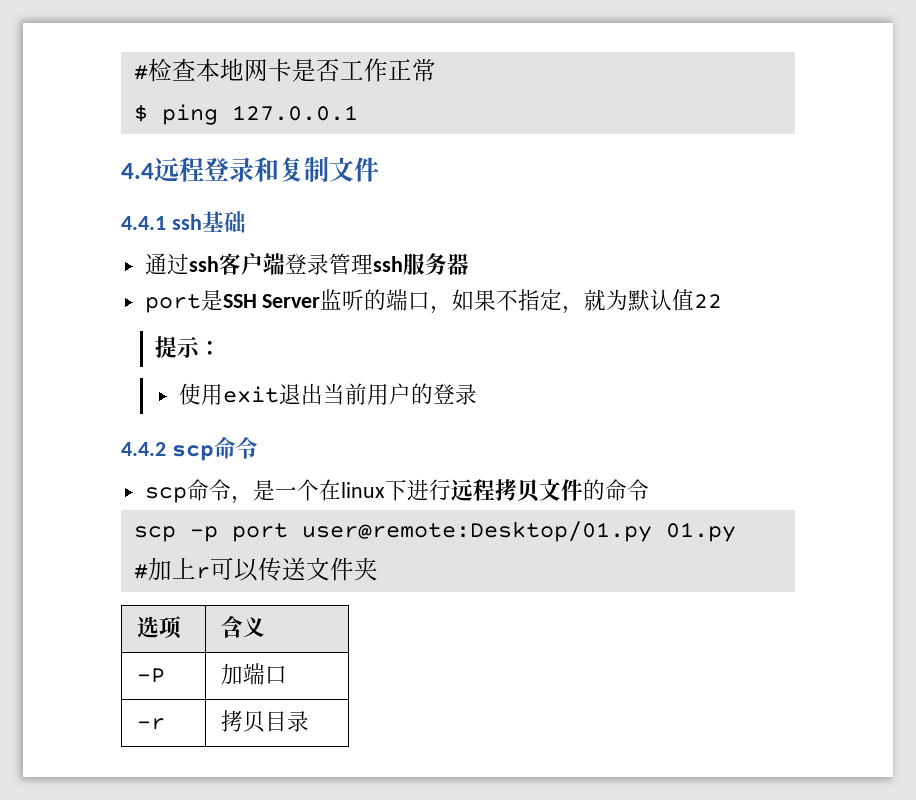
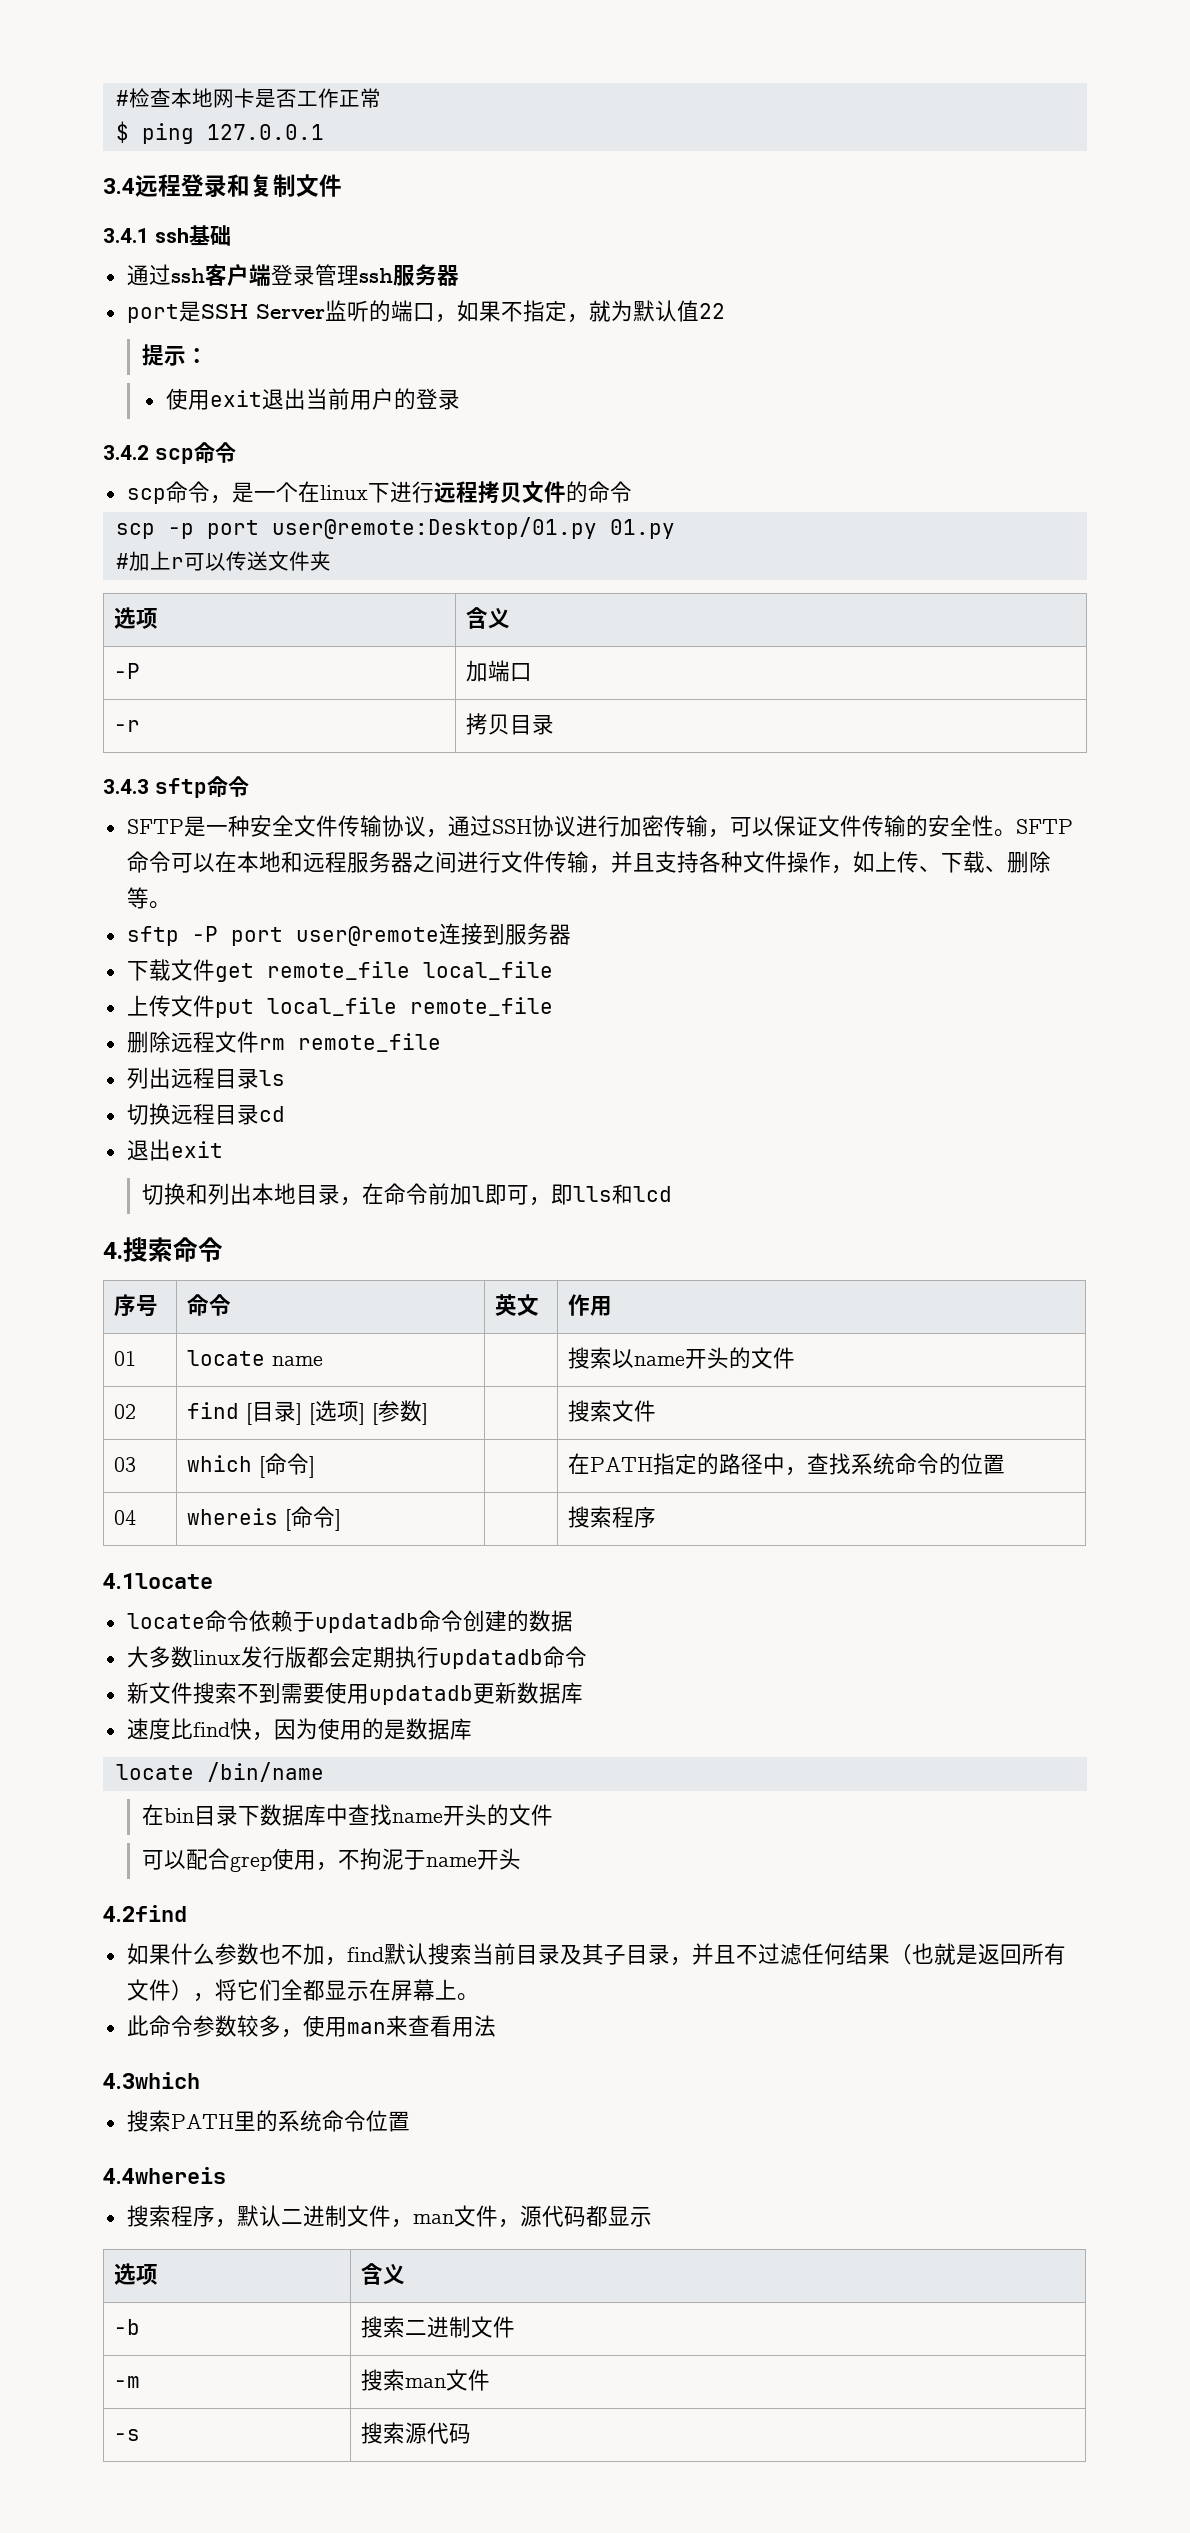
- 4.4远程登录和复制文件
+ 3.4远程登录和复制文件
- 4.4.1 ssh基础
+ 3.4.1 ssh基础
- 4.4.2 scp命令
+ 3.4.2 scp命令
+ 3.4.3 sftp命令
+ SFTP是一种安全文件传输协议，通过SSH协议进行加密传输，可以保证文件传输的安全性。SFTP命令可以在本地和远程服务器之间进行文件传输，并且支持各种文件操作，如上传、下载、删除等。
+ sftp -P port user@remote连接到服务器
+ 下载文件get remote_file local_file
+ 上传文件put local_file remote_file
+ 删除远程文件rm remote_file
+ 列出远程目录ls
+ 切换远程目录cd
+ 退出exit
+ 切换和列出本地目录，在命令前加l即可，即lls和lcd
+ 4.搜索命令
+ 序号 | 命令 | 英文 | 作用
+ 01 | locate name | | 搜索以name开头的文件
+ 02 | find [目录] [选项] [参数] | | 搜索文件
+ 03 | which [命令] | | 在PATH指定的路径中，查找系统命令的位置
+ 04 | whereis [命令] | | 搜索程序
+ 4.1locate
+ locate命令依赖于updatadb命令创建的数据
+ 大多数linux发行版都会定期执行updatadb命令
+ 新文件搜索不到需要使用updatadb更新数据库
+ 速度比find快，因为使用的是数据库
+ locate /bin/name
+ 在bin目录下数据库中查找name开头的文件
+ 可以配合grep使用，不拘泥于name开头
+ 4.2find
+ 如果什么参数也不加，find默认搜索当前目录及其子目录，并且不过滤任何结果（也就是返回所有文件），将它们全都显示在屏幕上。
+ 此命令参数较多，使用man来查看用法
+ 4.3which
+ 搜索PATH里的系统命令位置
+ 4.4whereis
+ 搜索程序，默认二进制文件，man文件，源代码都显示
+ 选项 | 含义
+ -b | 搜索二进制文件
+ -m | 搜索man文件
+ -s | 搜索源代码

